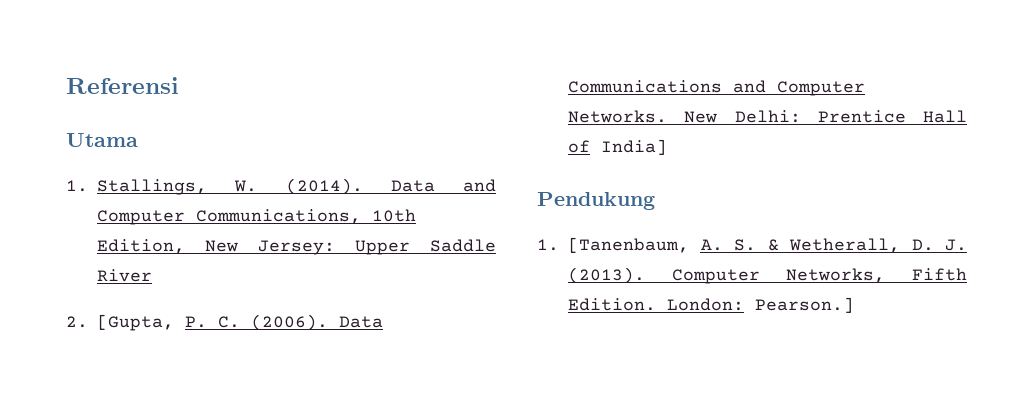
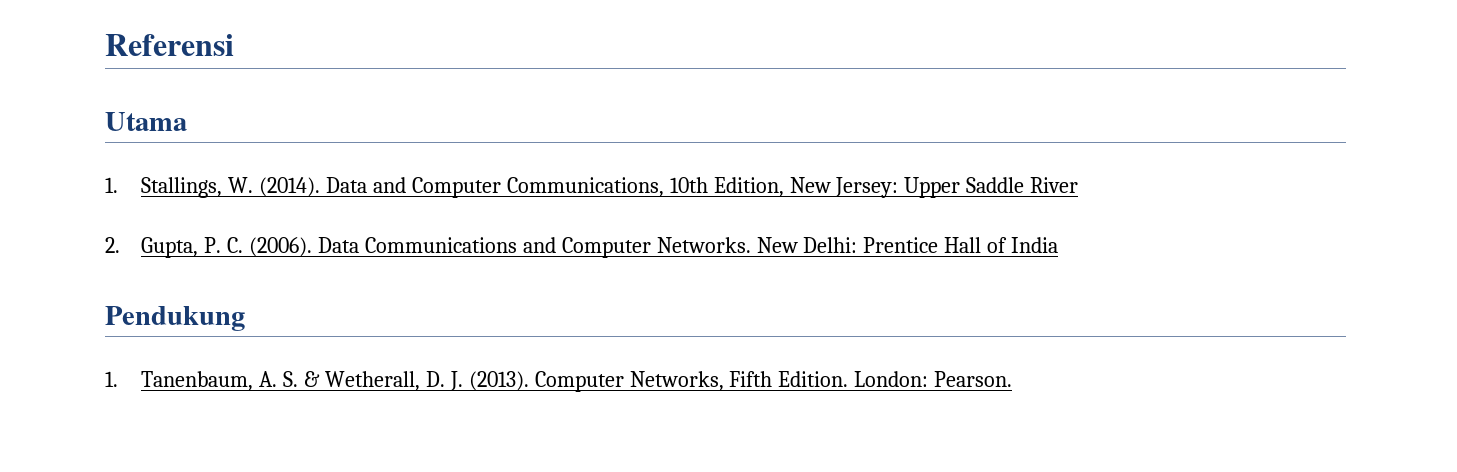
- 2. [Gupta, P. C. (2006).
+ 2. Gupta, P. C. (2006).
- New Delhi: Prentice Hall of India]
+ New Delhi: Prentice Hall of India
- 1. [Tanenbaum, A. S. & Wetherall, D. J. (2013).
+ 1. Tanenbaum, A. S. & Wetherall, D. J. (2013).
- London: Pearson.]
+ London: Pearson.

